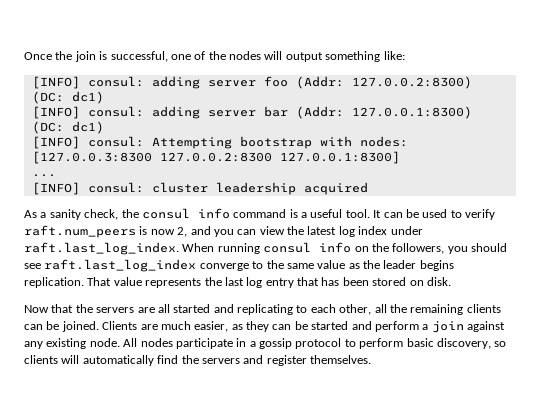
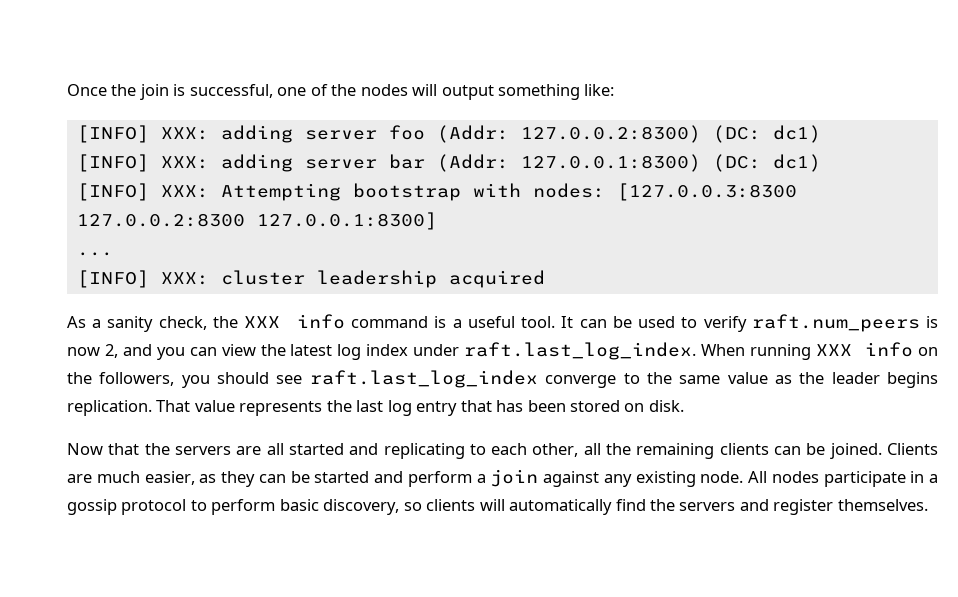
- [INFO] consul: adding server foo (Addr: 127.0.0.2:8300) (DC: dc1)
+ [INFO] XXX: adding server foo (Addr: 127.0.0.2:8300) (DC: dc1)
- [INFO] consul: adding server bar (Addr: 127.0.0.1:8300) (DC: dc1)
+ [INFO] XXX: adding server bar (Addr: 127.0.0.1:8300) (DC: dc1)
- [INFO] consul: Attempting bootstrap with nodes: [127.0.0.3:8300 127.0.0.2:8300 127.0.0.1:8300]
+ [INFO] XXX: Attempting bootstrap with nodes: [127.0.0.3:8300 127.0.0.2:8300 127.0.0.1:8300]
- [INFO] consul: cluster leadership acquired
+ [INFO] XXX: cluster leadership acquired
- As a sanity check, the consul info command is a useful tool.
+ As a sanity check, the XXX info command is a useful tool.
- It can be used to verify raft.num_peers is now 2, and you can view the latest log index under raft.last_log_index. When running consul info on the followers, you should see raft.last_log_index converge to the same value as the leader begins replication.
+ It can be used to verify raft.num_peers is now 2, and you can view the latest log index under raft.last_log_index. When running XXX info on the followers, you should see raft.last_log_index converge to the same value as the leader begins replication.

